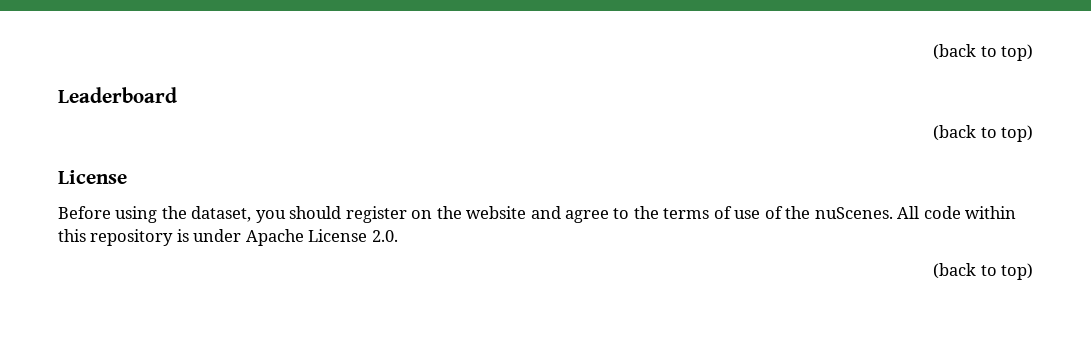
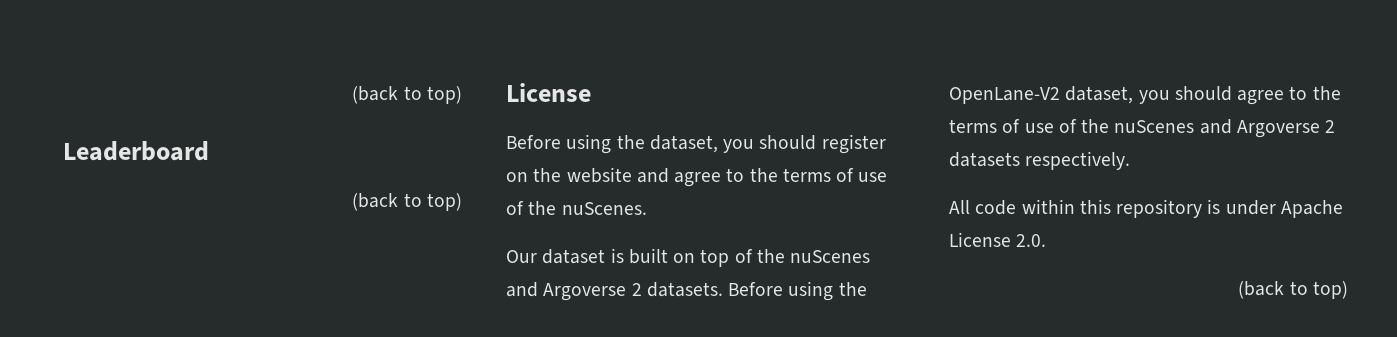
- Before using the dataset, you should register on the website and agree to the terms of use of the nuScenes. All code within this repository is under Apache License 2.0.
+ Before using the dataset, you should register on the website and agree to the terms of use of the nuScenes.
+ Our dataset is built on top of the nuScenes and Argoverse 2 datasets. Before using the OpenLane-V2 dataset, you should agree to the terms of use of the nuScenes and Argoverse 2 datasets respectively.
+ All code within this repository is under Apache License 2.0.

